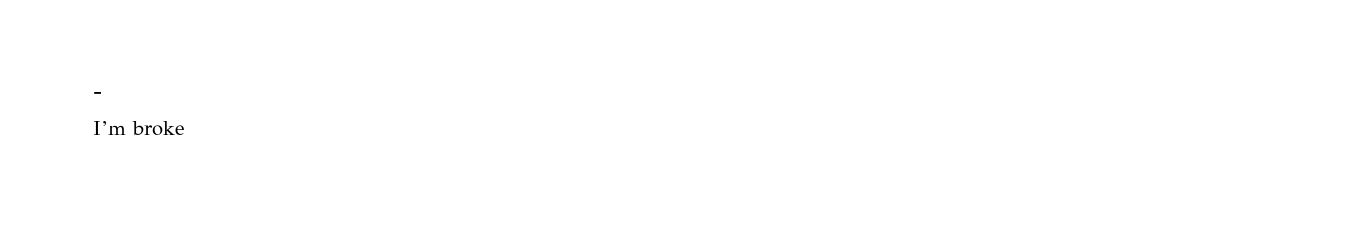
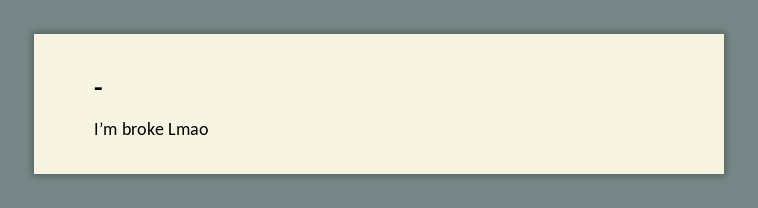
- I’m broke
+ I’m broke Lmao

